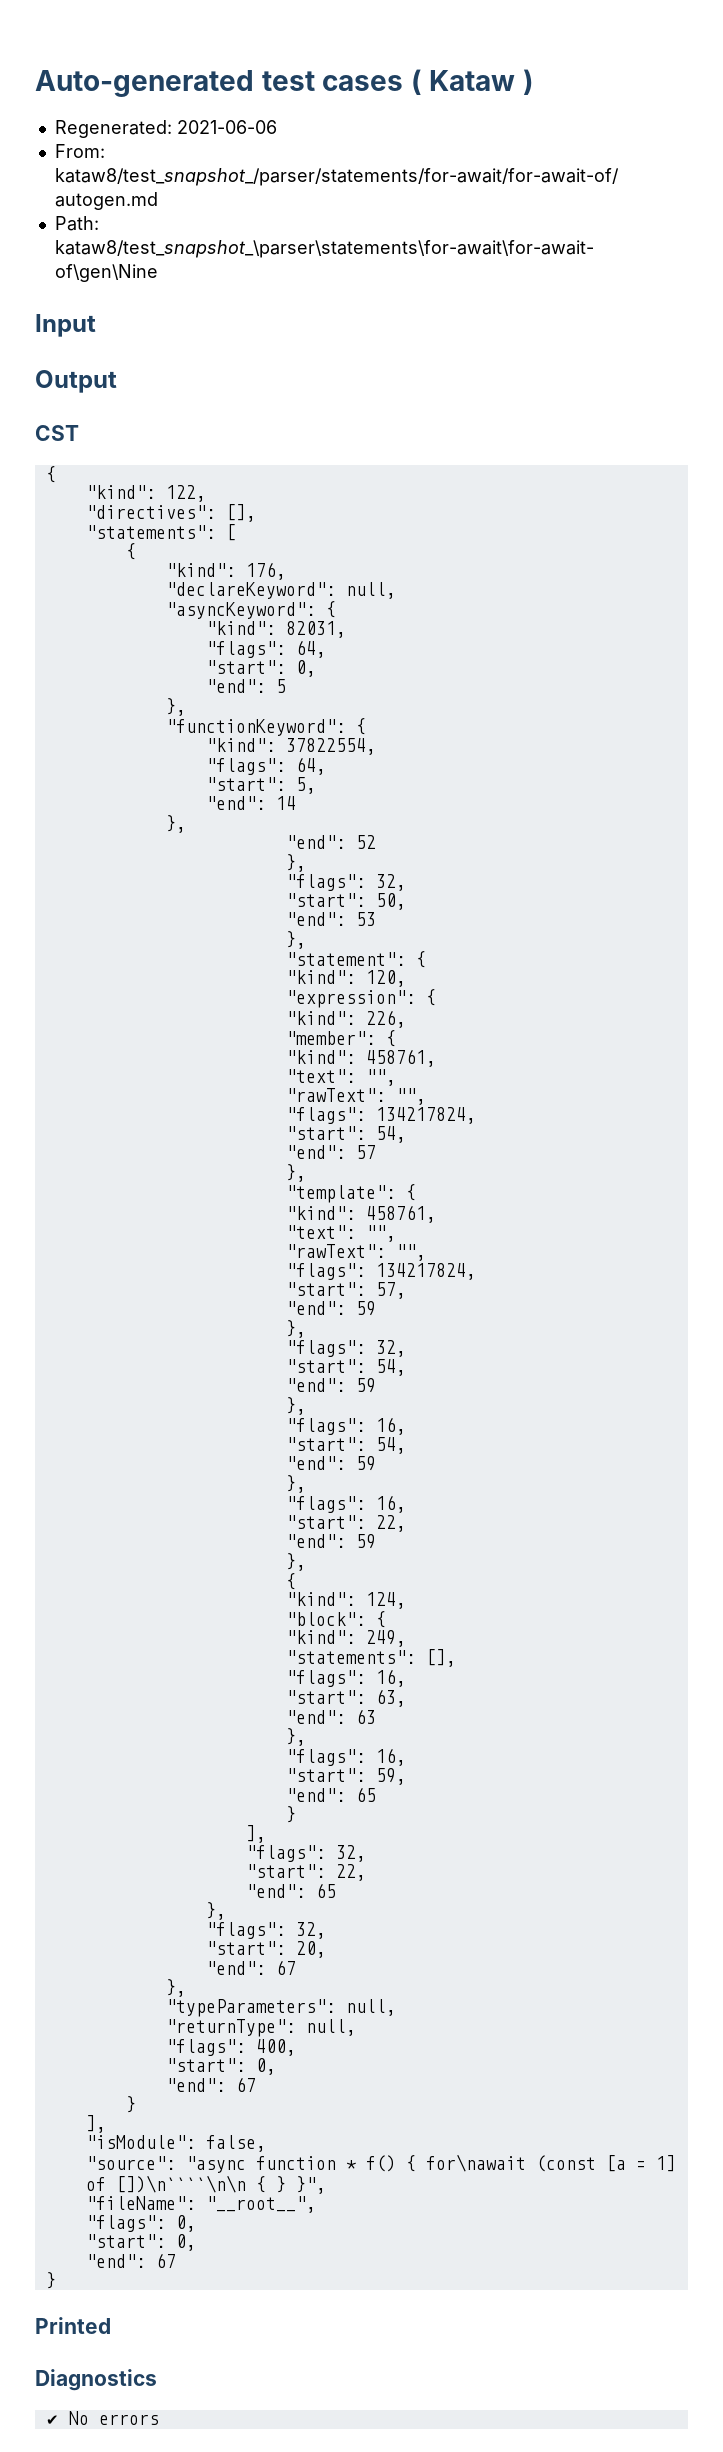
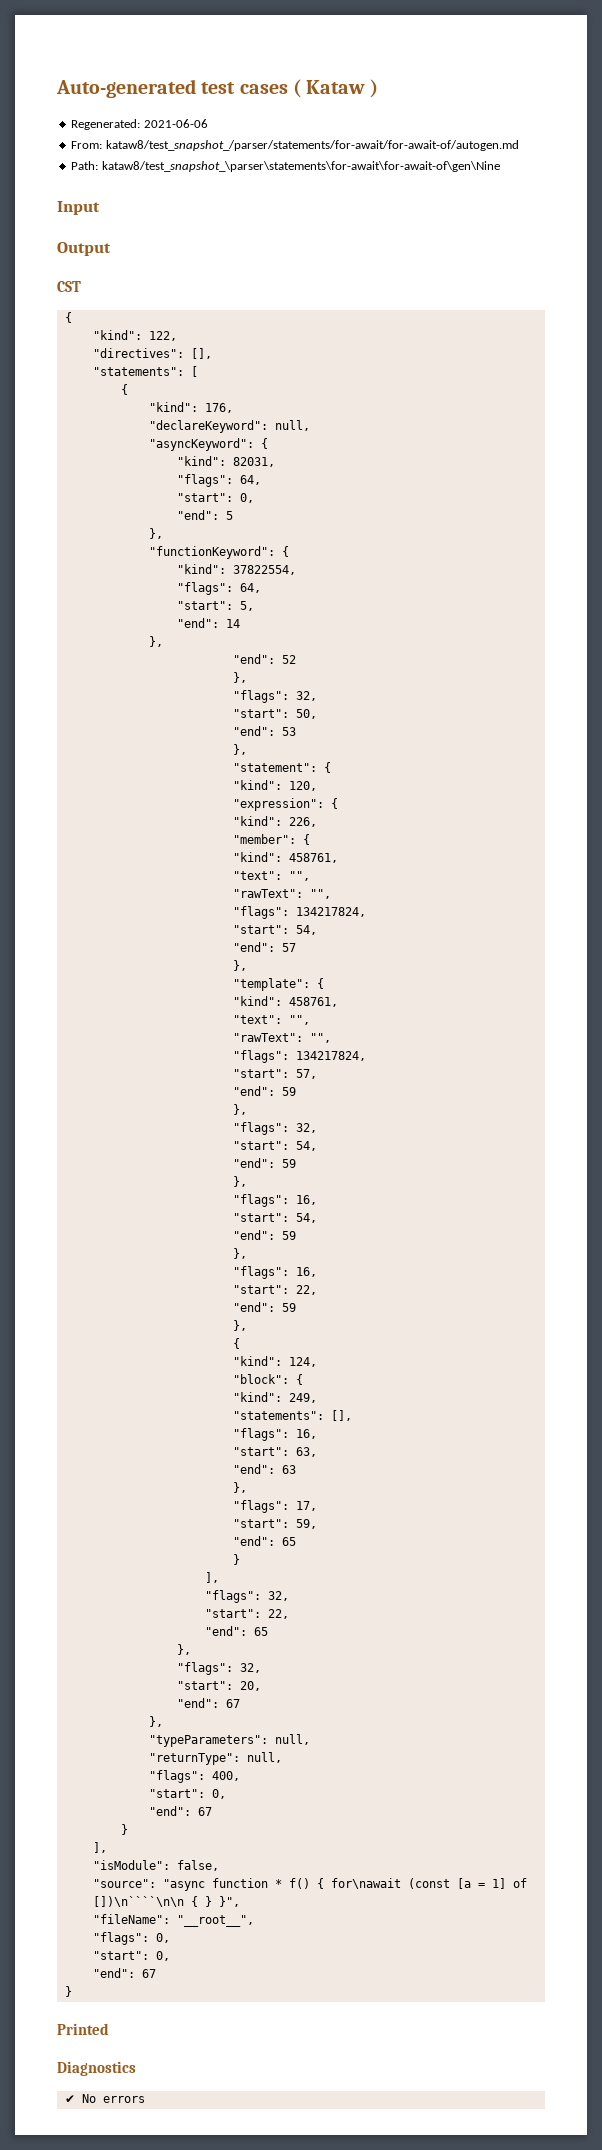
  "end": 63
  },
- "flags": 16,
+ "flags": 17,

